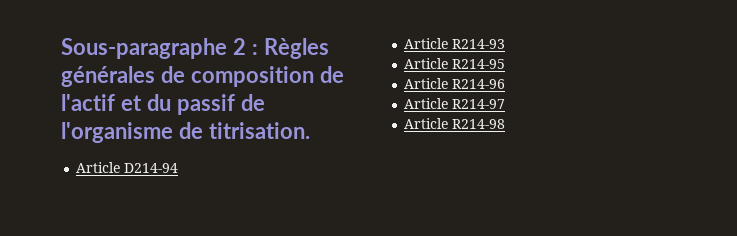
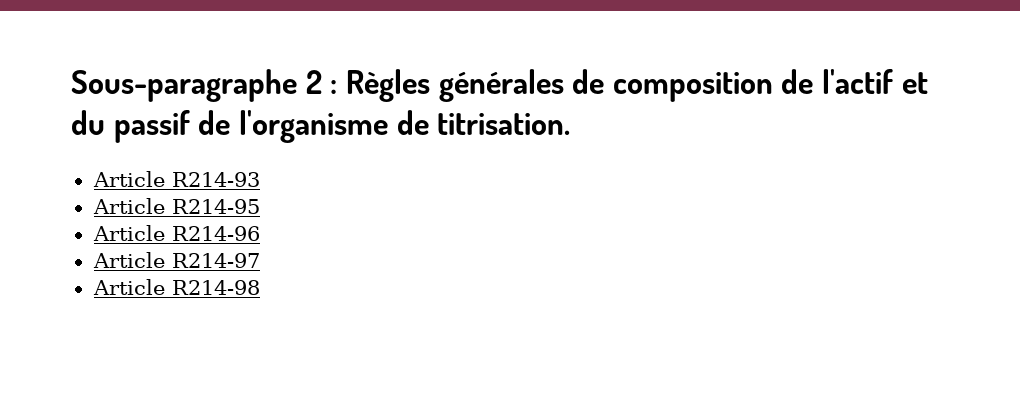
- Article D214-94

